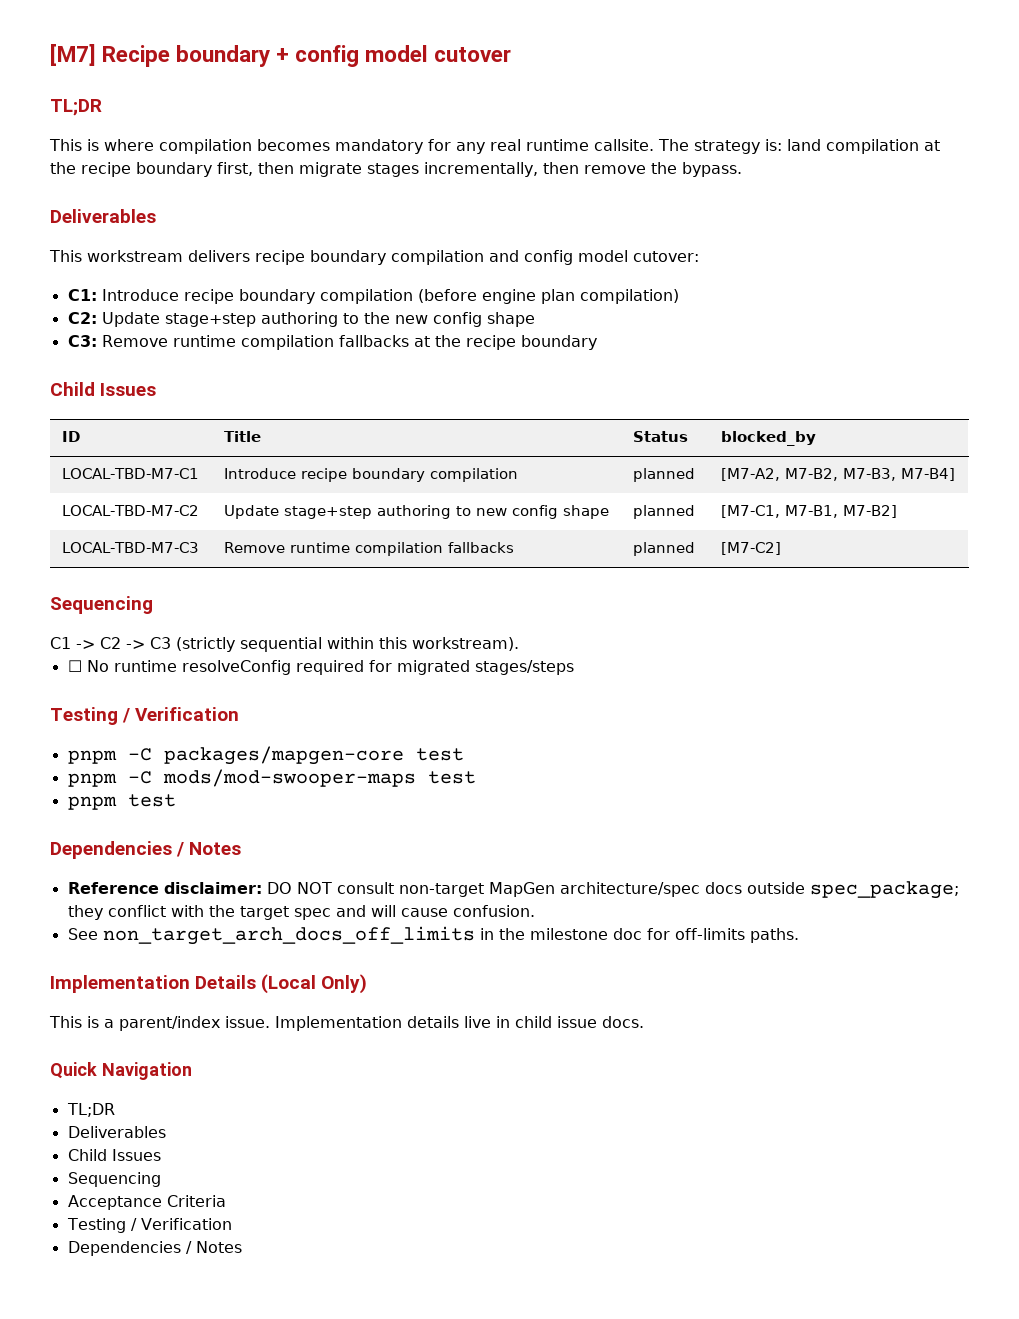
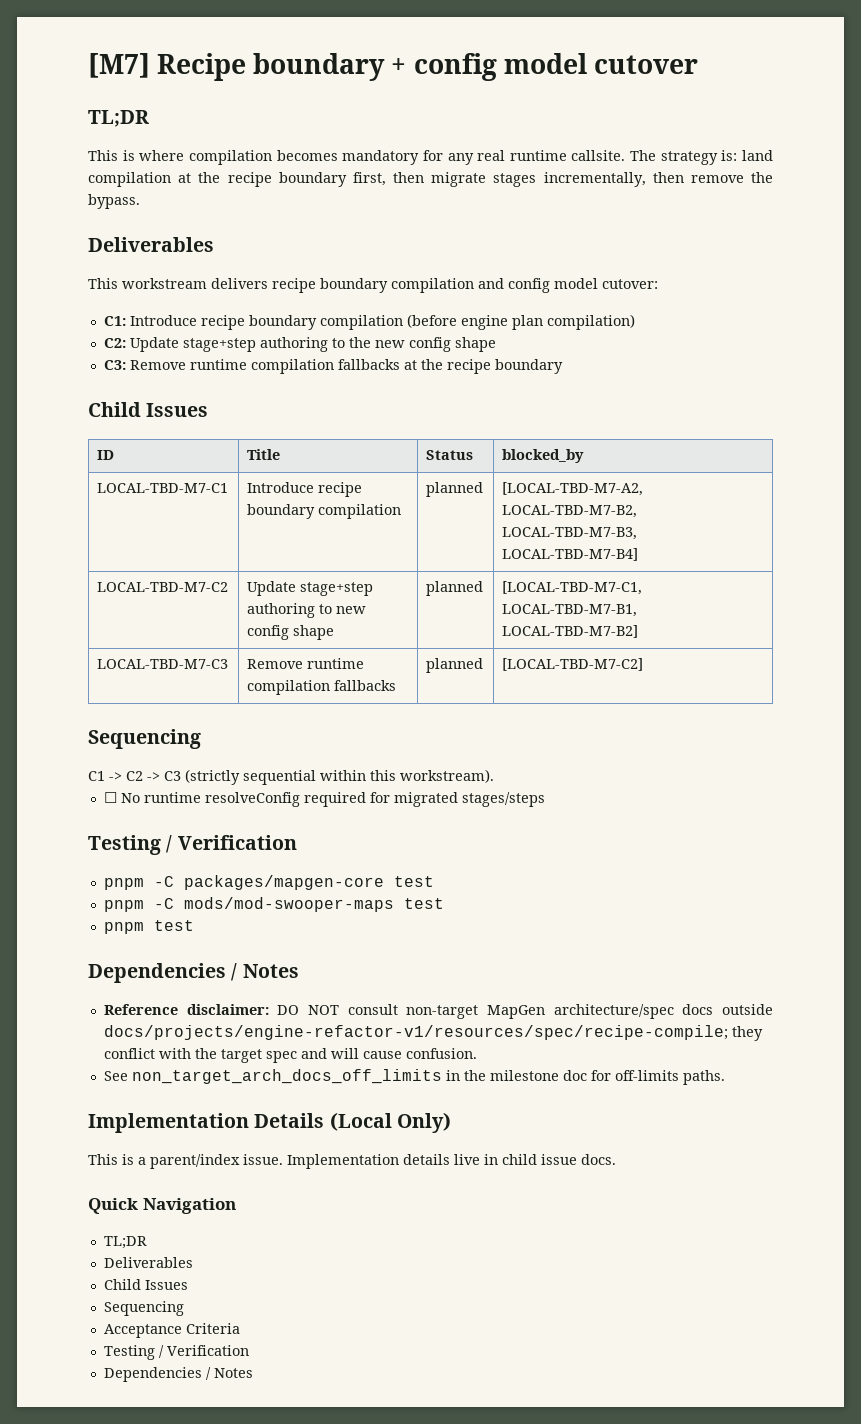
- LOCAL-TBD-M7-C1 | Introduce recipe boundary compilation | planned | [M7-A2, M7-B2, M7-B3, M7-B4]
+ LOCAL-TBD-M7-C1 | Introduce recipe boundary compilation | planned | [LOCAL-TBD-M7-A2, LOCAL-TBD-M7-B2, LOCAL-TBD-M7-B3, LOCAL-TBD-M7-B4]
- LOCAL-TBD-M7-C2 | Update stage+step authoring to new config shape | planned | [M7-C1, M7-B1, M7-B2]
+ LOCAL-TBD-M7-C2 | Update stage+step authoring to new config shape | planned | [LOCAL-TBD-M7-C1, LOCAL-TBD-M7-B1, LOCAL-TBD-M7-B2]
- LOCAL-TBD-M7-C3 | Remove runtime compilation fallbacks | planned | [M7-C2]
+ LOCAL-TBD-M7-C3 | Remove runtime compilation fallbacks | planned | [LOCAL-TBD-M7-C2]
- Reference disclaimer: DO NOT consult non-target MapGen architecture/spec docs outside spec_package; they conflict with the target spec and will cause confusion.
+ Reference disclaimer: DO NOT consult non-target MapGen architecture/spec docs outside docs/projects/engine-refactor-v1/resources/spec/recipe-compile; they conflict with the target spec and will cause confusion.

